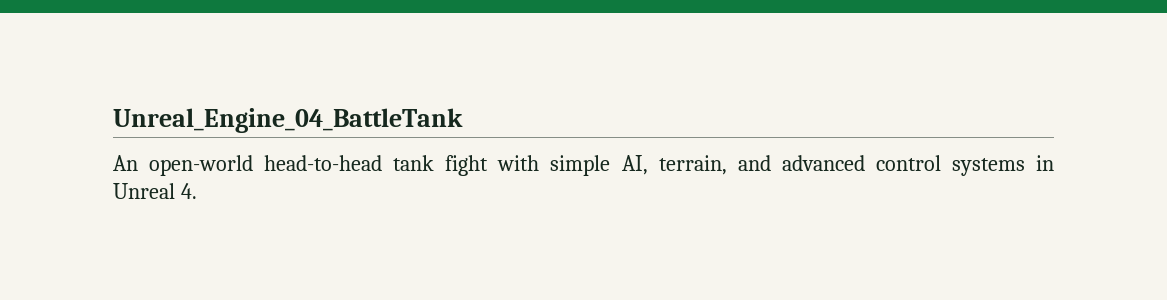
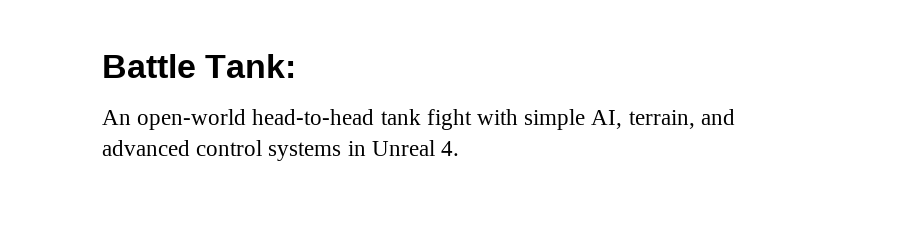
- Unreal_Engine_04_BattleTank
+ Battle Tank:

